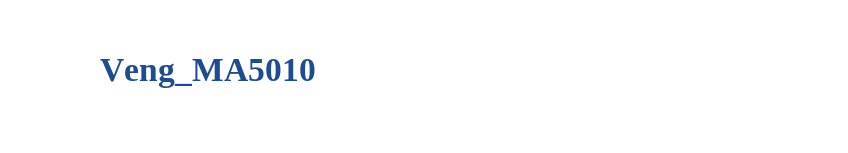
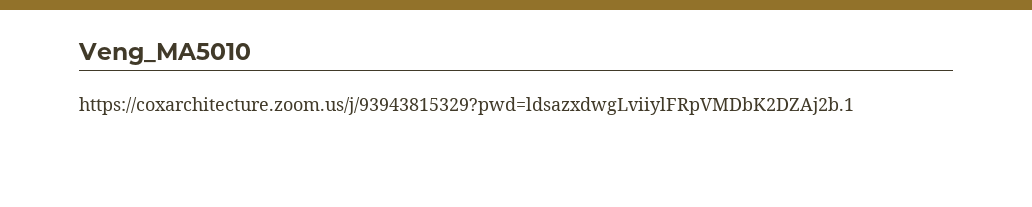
+ https://coxarchitecture.zoom.us/j/93943815329?pwd=ldsazxdwgLviiylFRpVMDbK2DZAj2b.1

